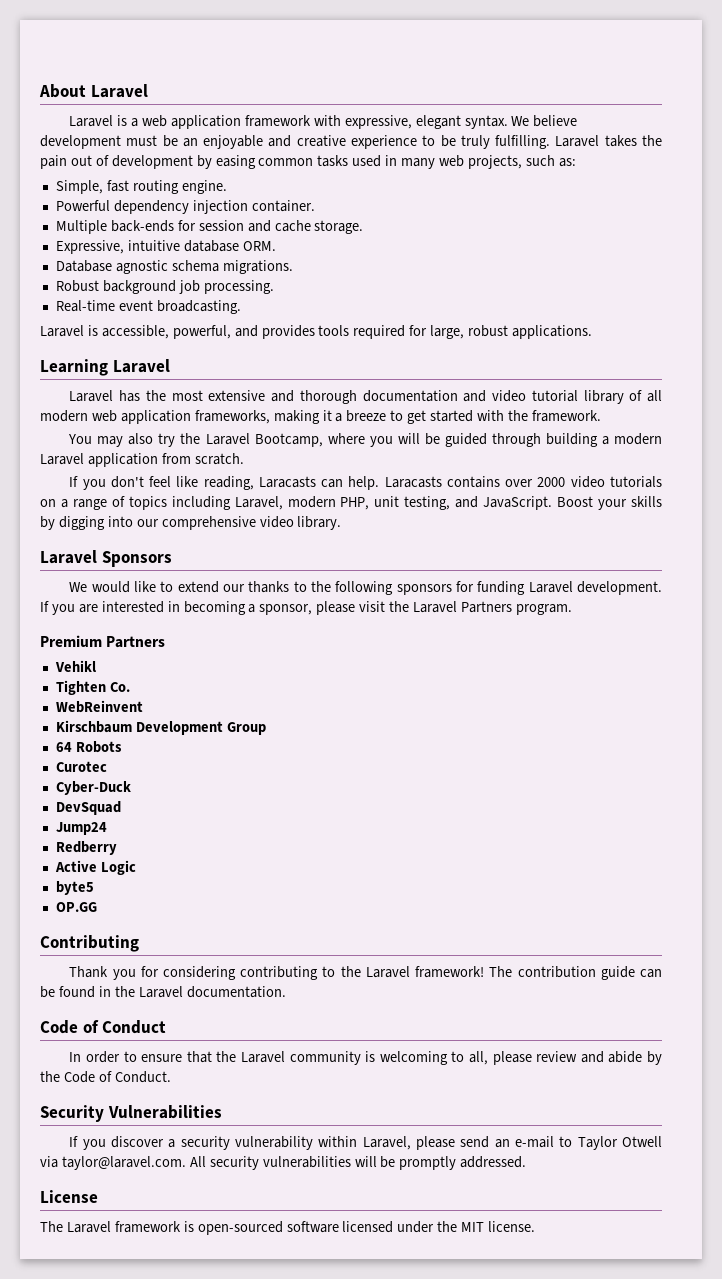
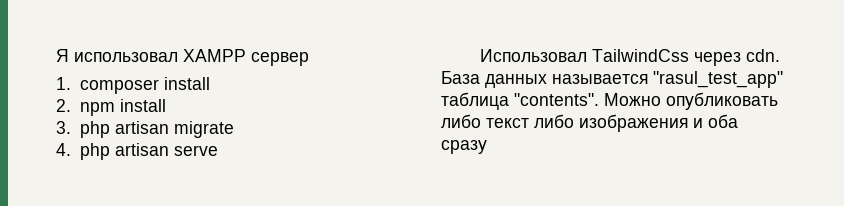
- About Laravel
- Laravel is a web application framework with expressive, elegant syntax. We believe development must be an enjoyable and creative experience to be truly fulfilling. Laravel takes the pain out of development by easing common tasks used in many web projects, such as:
- Simple, fast routing engine.
- Powerful dependency injection container.
- Multiple back-ends for session and cache storage.
- Expressive, intuitive database ORM.
- Database agnostic schema migrations.
- Robust background job processing.
- Real-time event broadcasting.
- Laravel is accessible, powerful, and provides tools required for large, robust applications.
- Learning Laravel
- Laravel has the most extensive and thorough documentation and video tutorial library of all modern web application frameworks, making it a breeze to get started with the framework.
- You may also try the Laravel Bootcamp, where you will be guided through building a modern Laravel application from scratch.
- If you don't feel like reading, Laracasts can help. Laracasts contains over 2000 video tutorials on a range of topics including Laravel, modern PHP, unit testing, and JavaScript. Boost your skills by digging into our comprehensive video library.
- Laravel Sponsors
- We would like to extend our thanks to the following sponsors for funding Laravel development. If you are interested in becoming a sponsor, please visit the Laravel Partners program.
- Premium Partners
- Vehikl
- Tighten Co.
- WebReinvent
- Kirschbaum Development Group
- 64 Robots
- Curotec
- Cyber-Duck
- DevSquad
- Jump24
- Redberry
- Active Logic
- byte5
- OP.GG
- Contributing
- Thank you for considering contributing to the Laravel framework! The contribution guide can be found in the Laravel documentation.
- Code of Conduct
- In order to ensure that the Laravel community is welcoming to all, please review and abide by the Code of Conduct.
- Security Vulnerabilities
- If you discover a security vulnerability within Laravel, please send an e-mail to Taylor Otwell via taylor@laravel.com. All security vulnerabilities will be promptly addressed.
- License
- The Laravel framework is open-sourced software licensed under the MIT license.
+ Я использовал XAMPP сервер
+ 1. composer install
+ 2. npm install
+ 3. php artisan migrate
+ 4. php artisan serve
+ Использовал TailwindCss через cdn. База данных называется "rasul_test_app" таблица "contents". Можно опубликовать либо текст либо изображения и оба сразу

